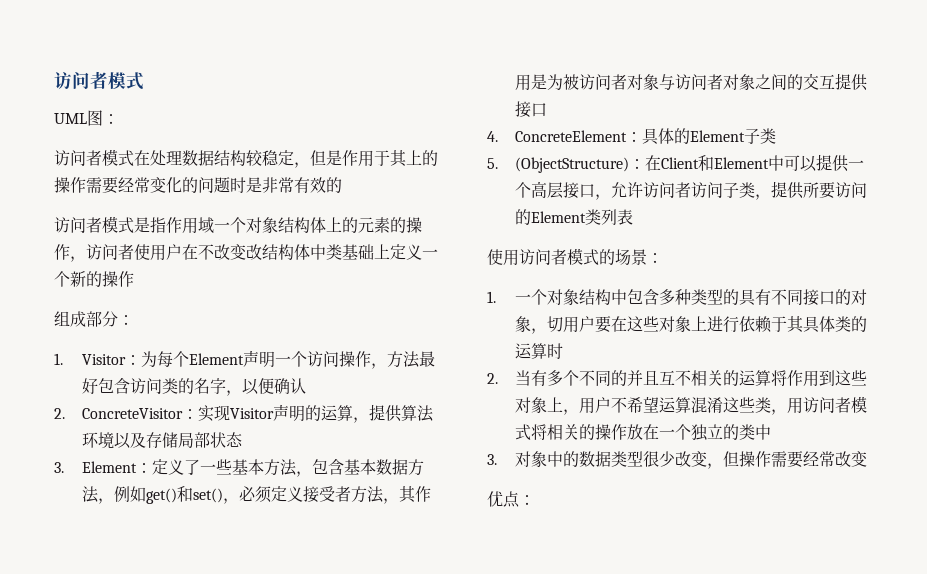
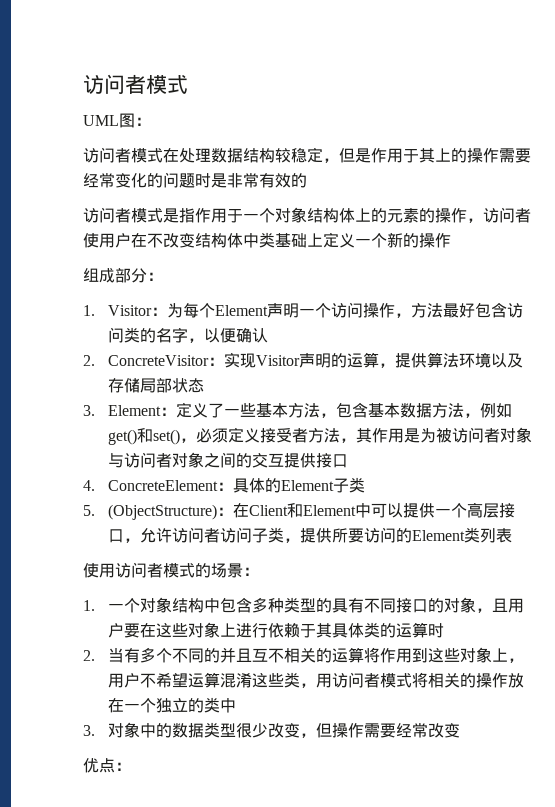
- 访问者模式是指作用域一个对象结构体上的元素的操作，访问者使用户在不改变改结构体中类基础上定义一个新的操作
+ 访问者模式是指作用于一个对象结构体上的元素的操作，访问者使用户在不改变结构体中类基础上定义一个新的操作
- 1.一个对象结构中包含多种类型的具有不同接口的对象，切用户要在这些对象上进行依赖于其具体类的运算时
+ 1.一个对象结构中包含多种类型的具有不同接口的对象，且用户要在这些对象上进行依赖于其具体类的运算时

